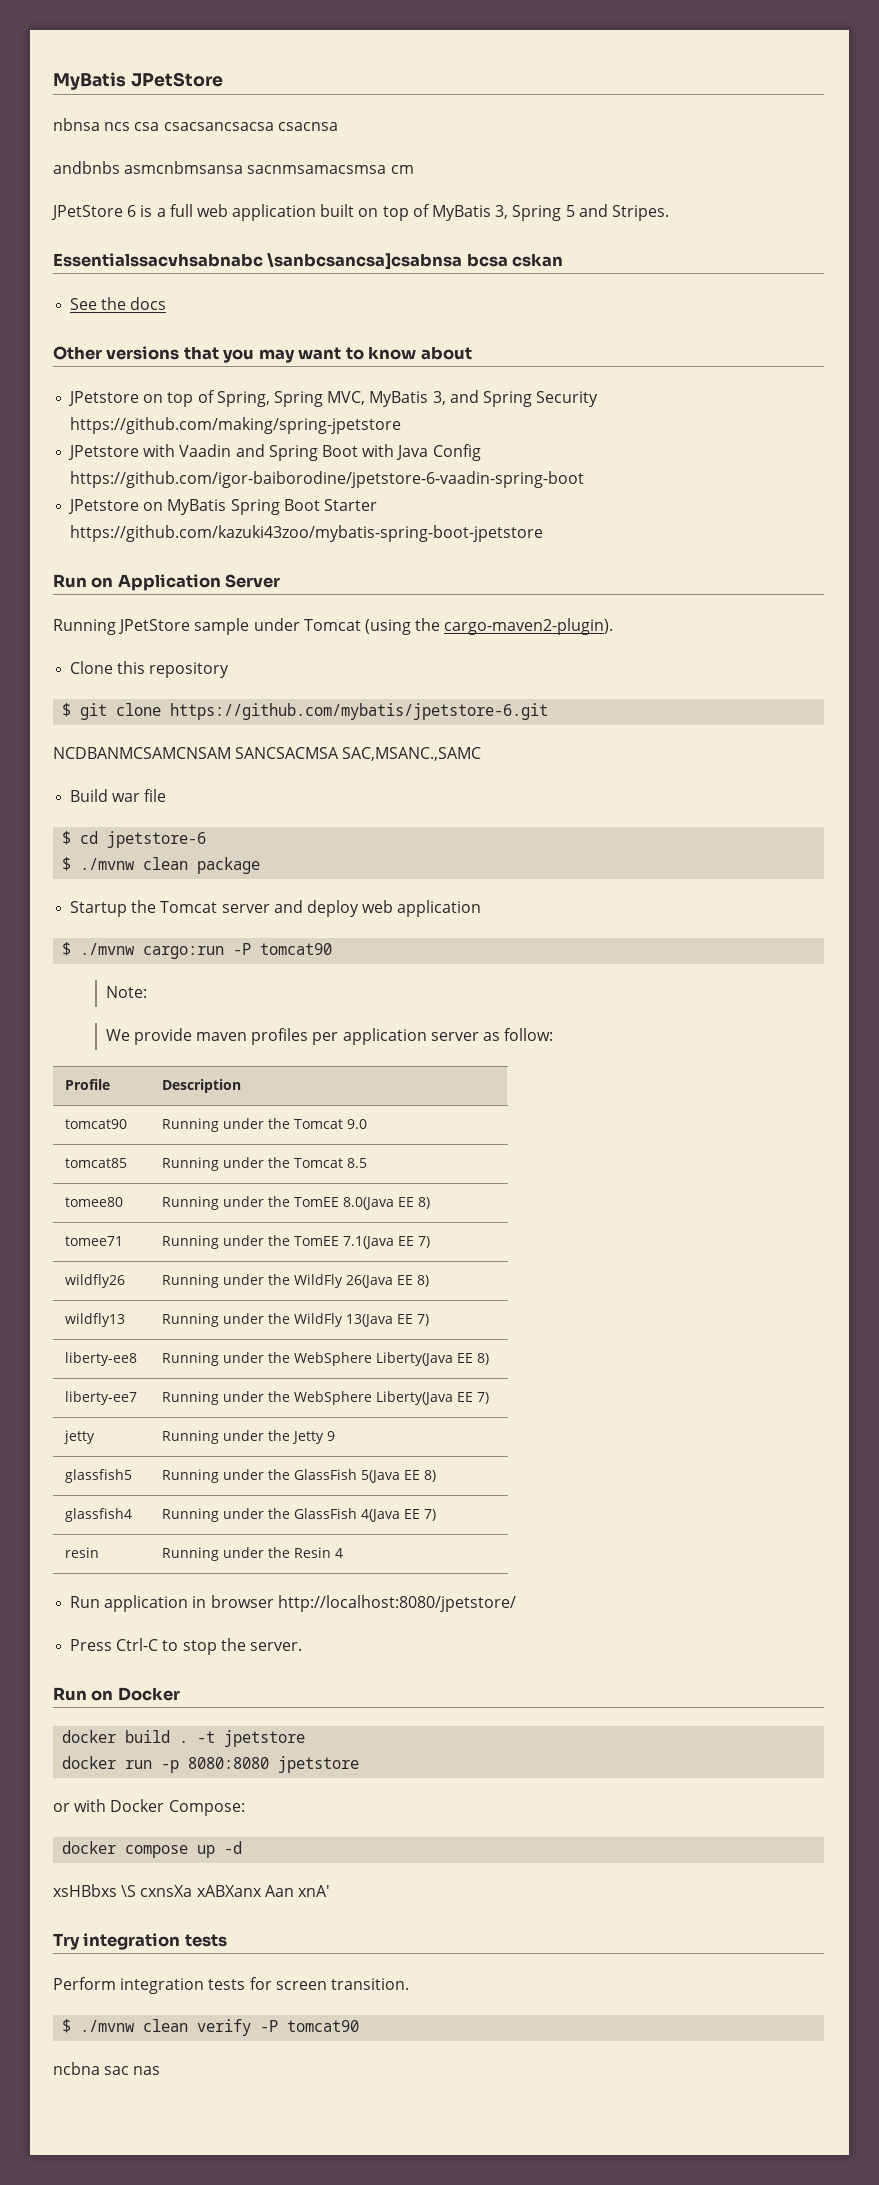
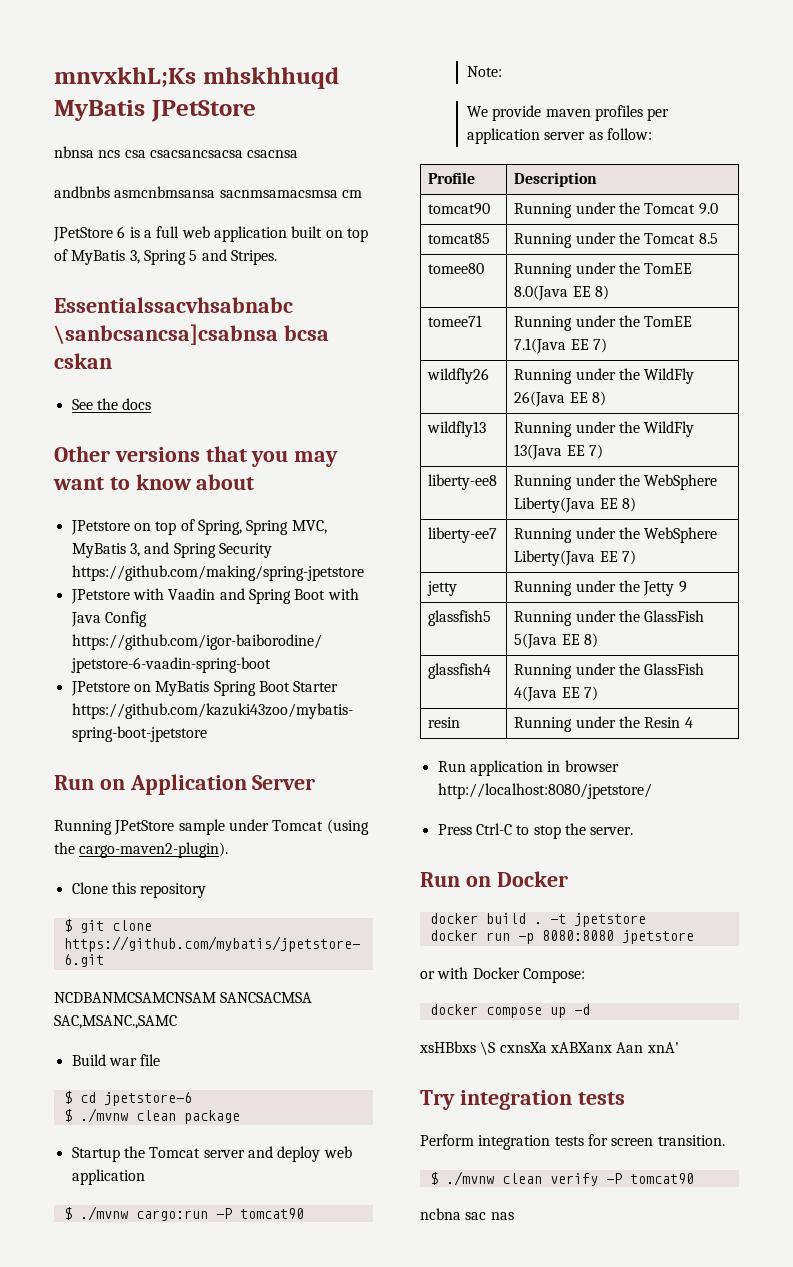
- MyBatis JPetStore
+ mnvxkhL;Ks mhskhhuqd MyBatis JPetStore

